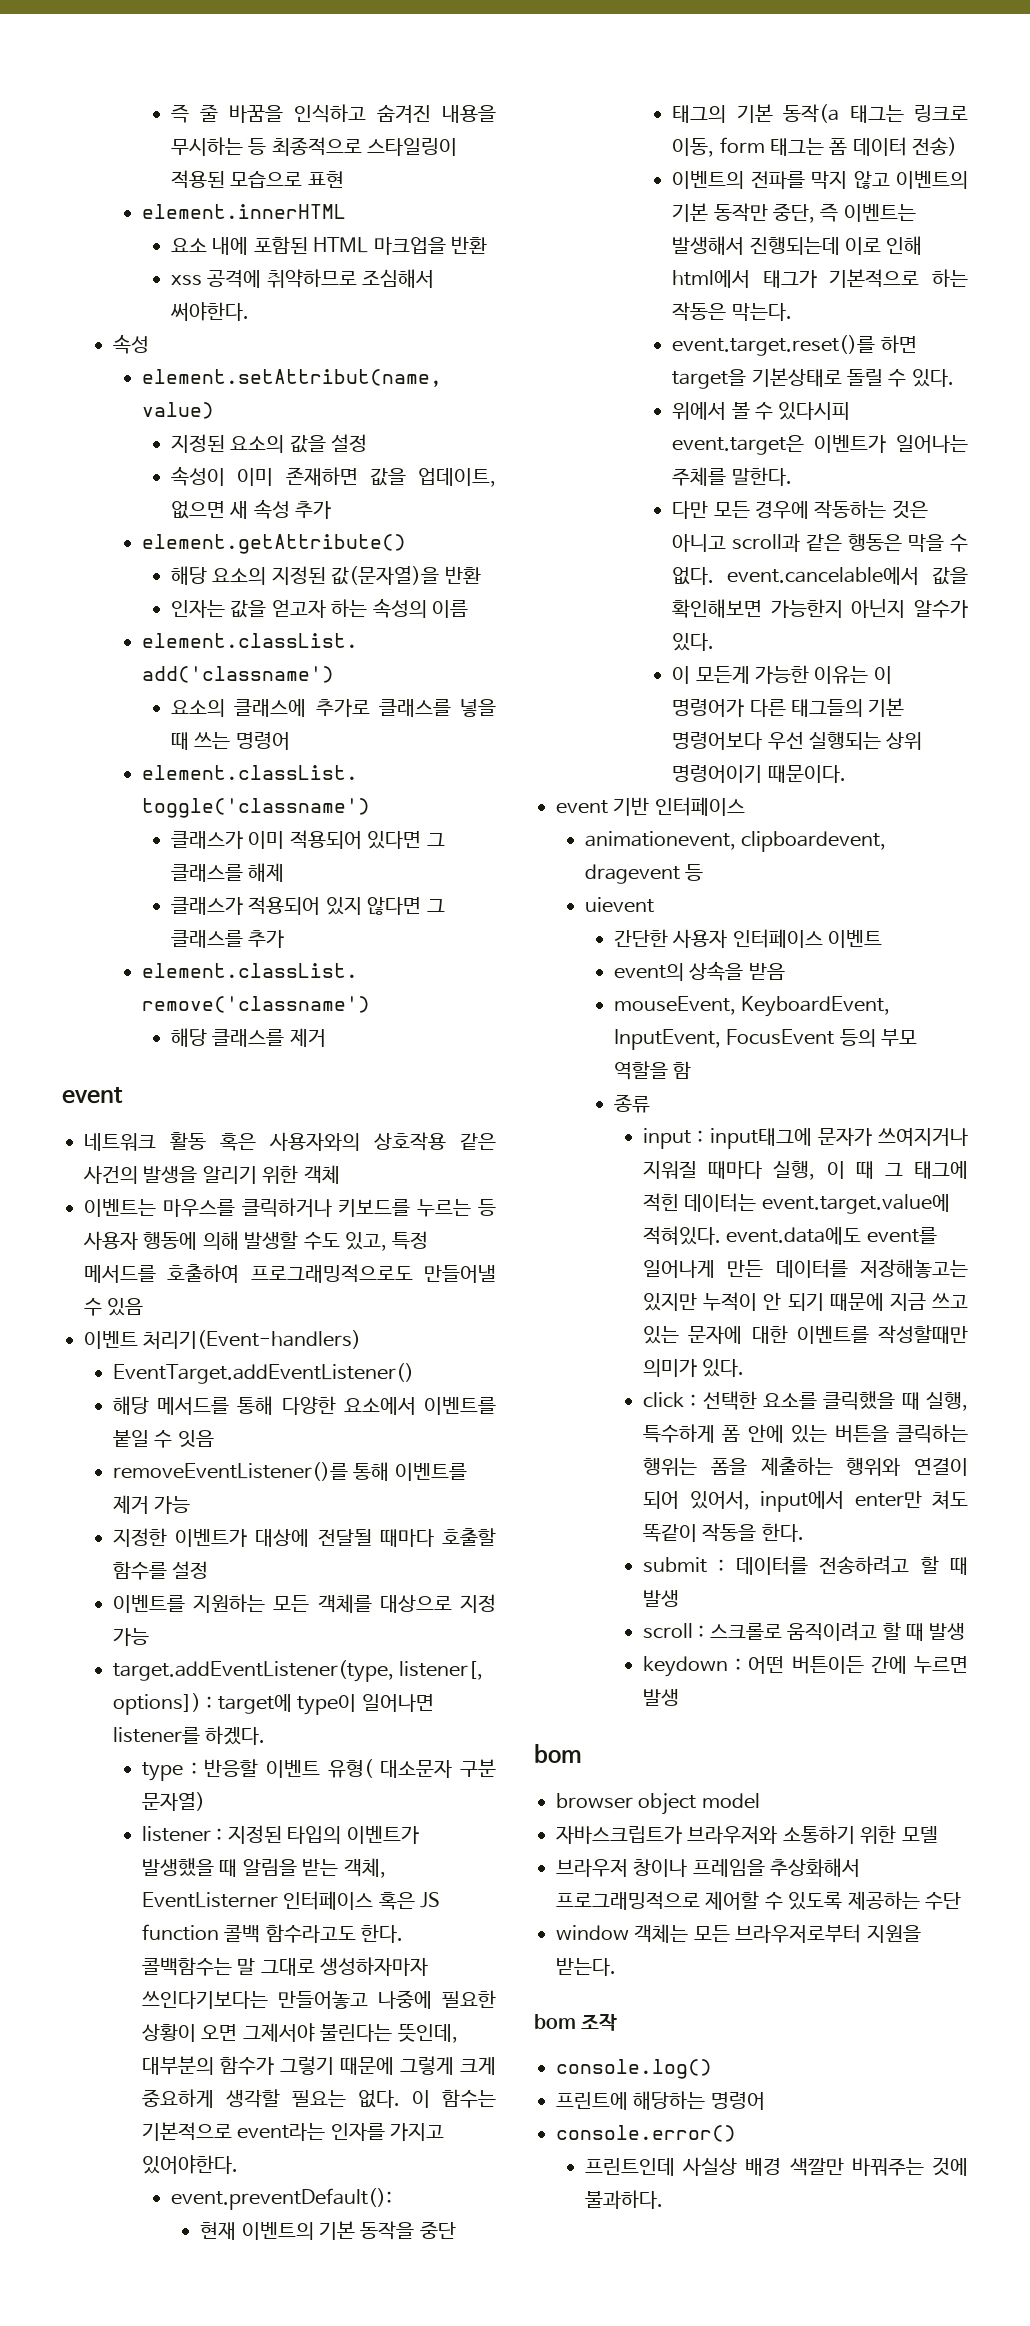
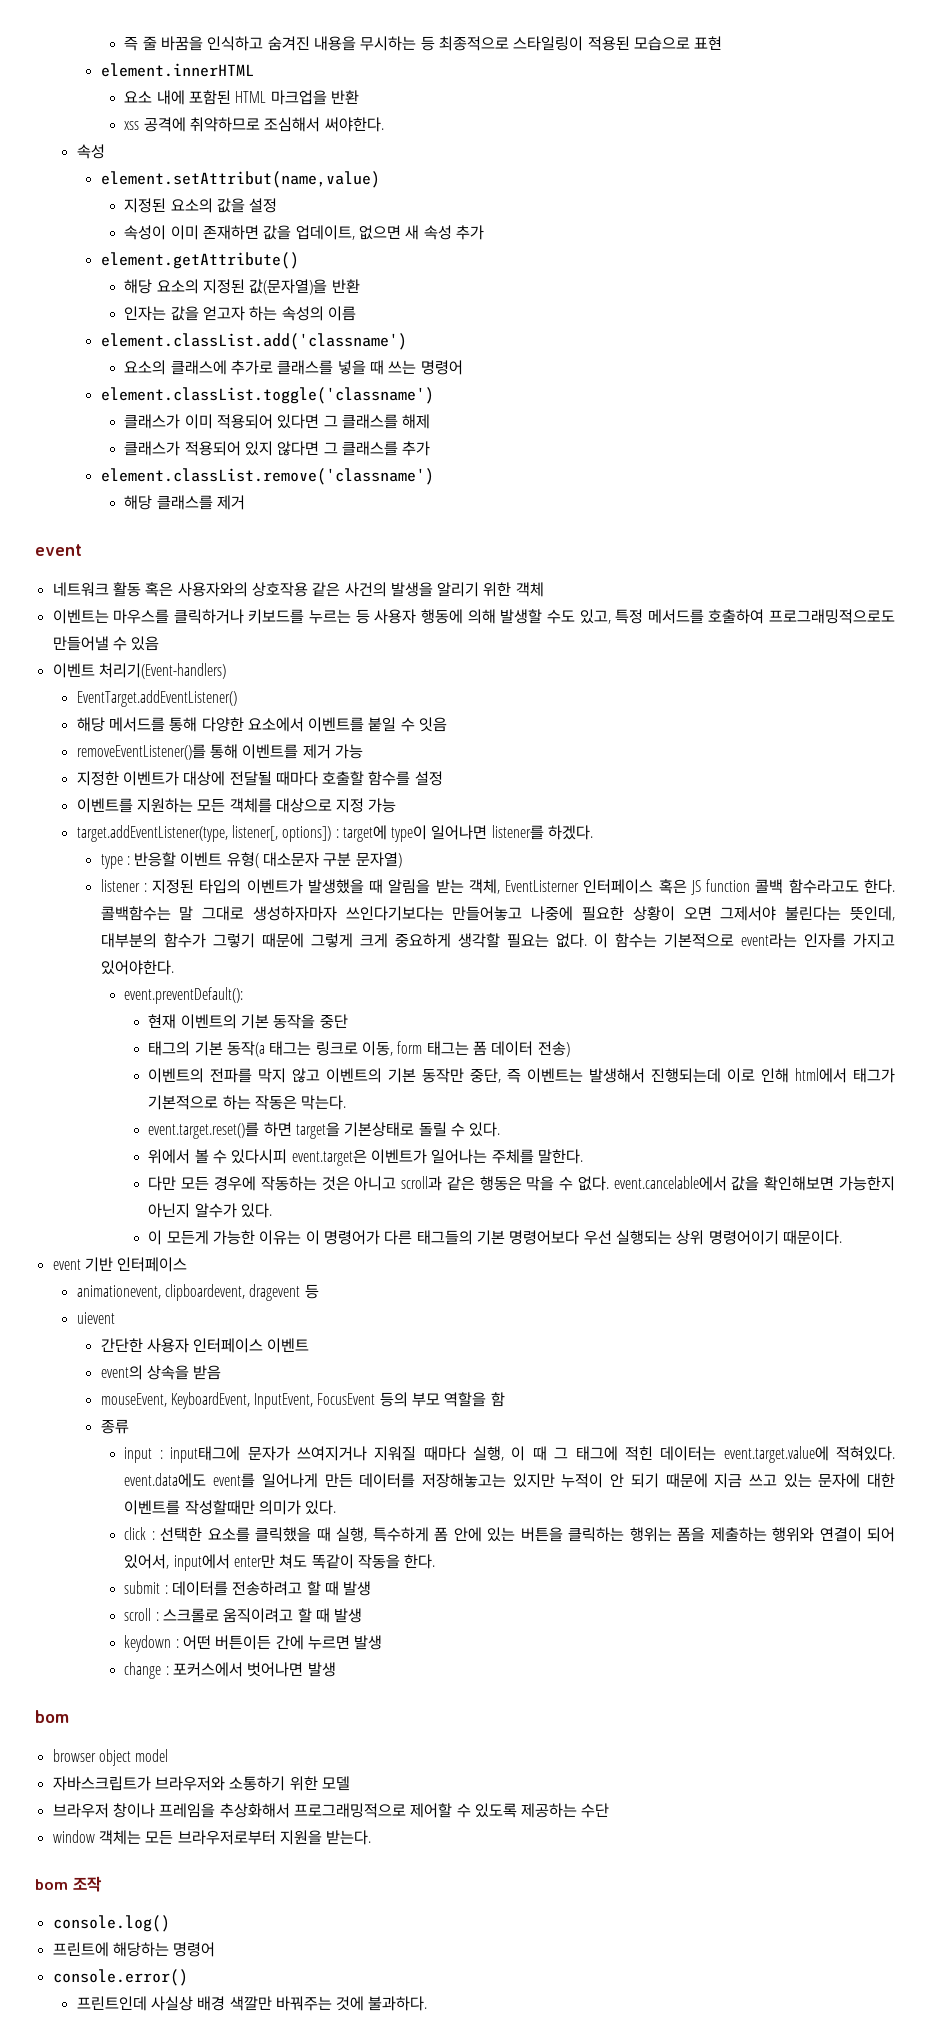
+ change : 포커스에서 벗어나면 발생

